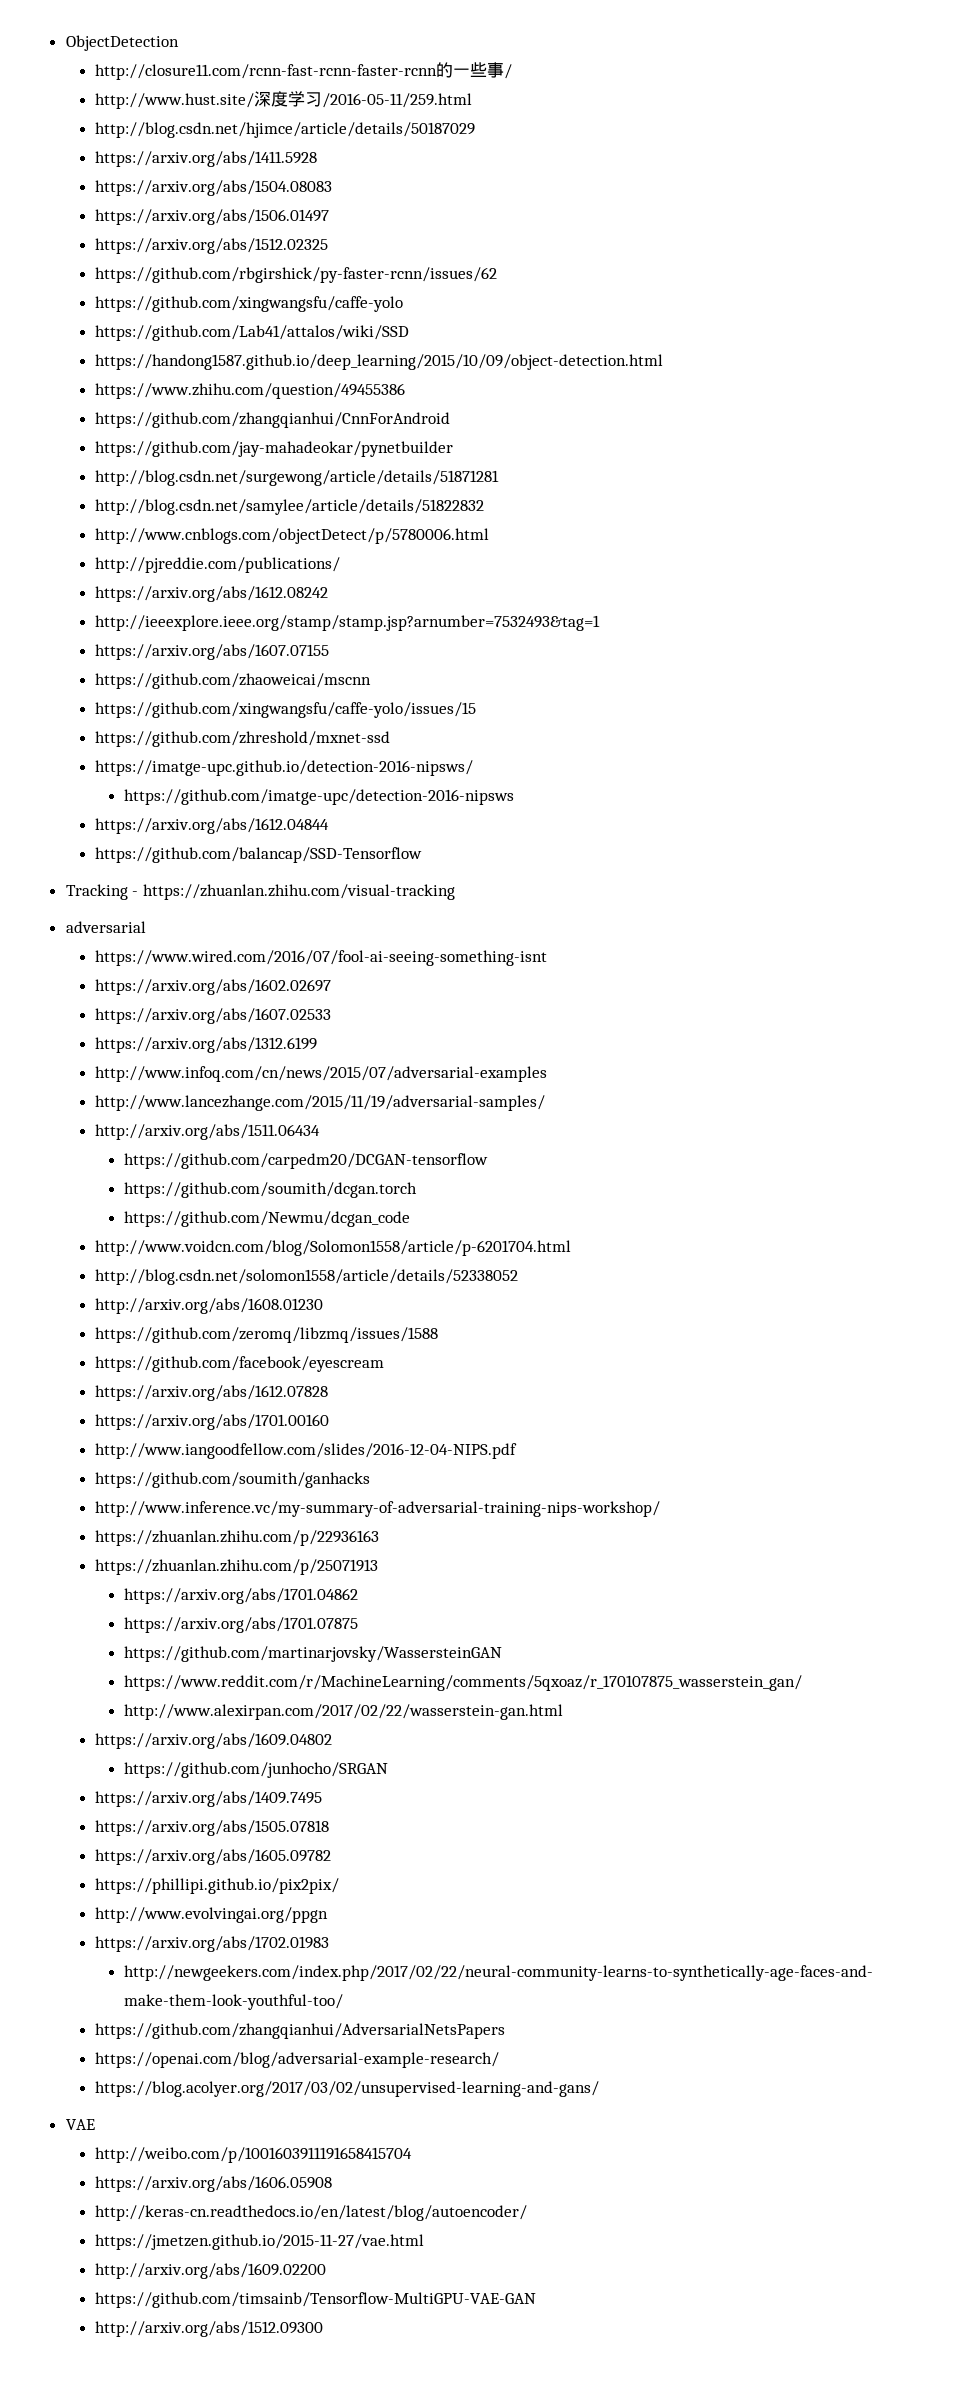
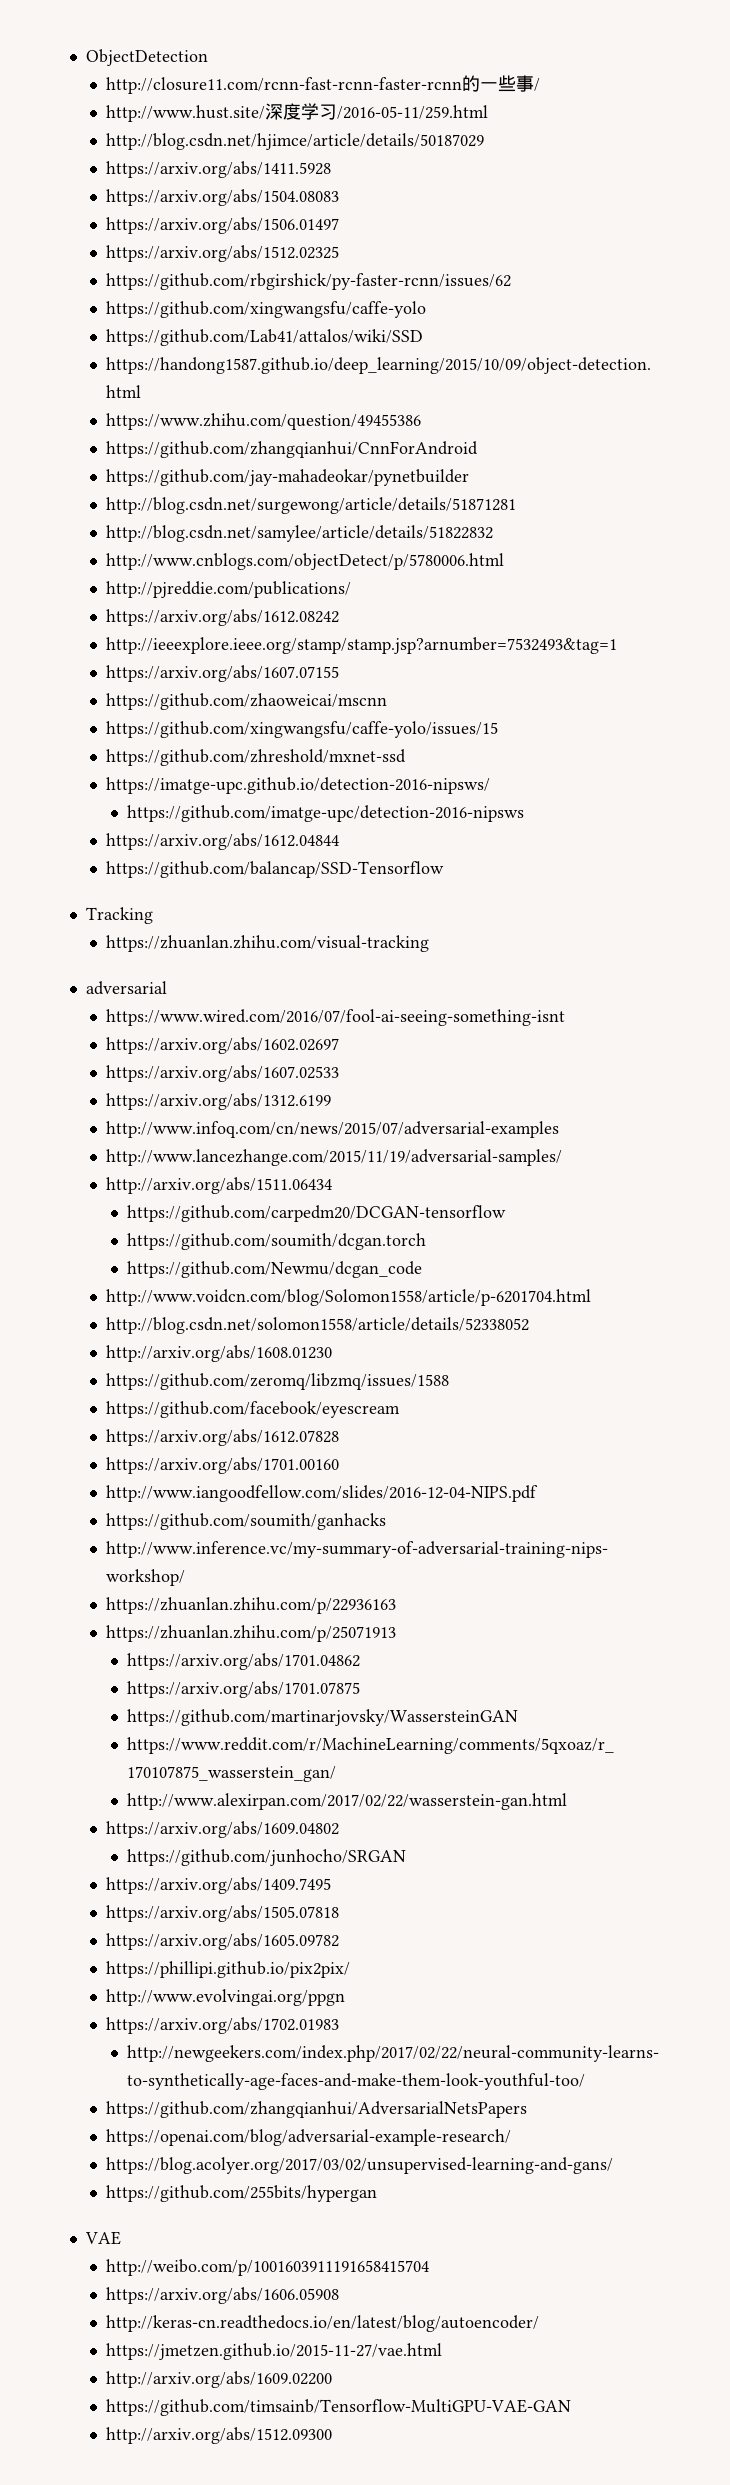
- Tracking - https://zhuanlan.zhihu.com/visual-tracking
+ Tracking
+ https://zhuanlan.zhihu.com/visual-tracking
+ https://github.com/255bits/hypergan

